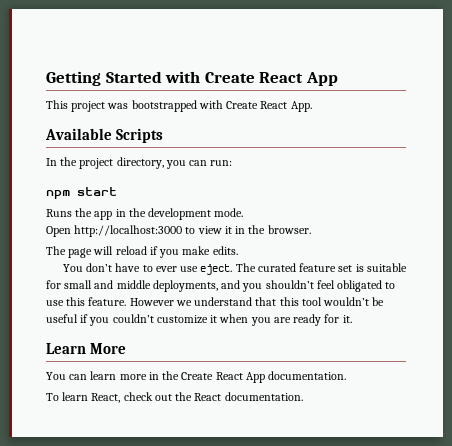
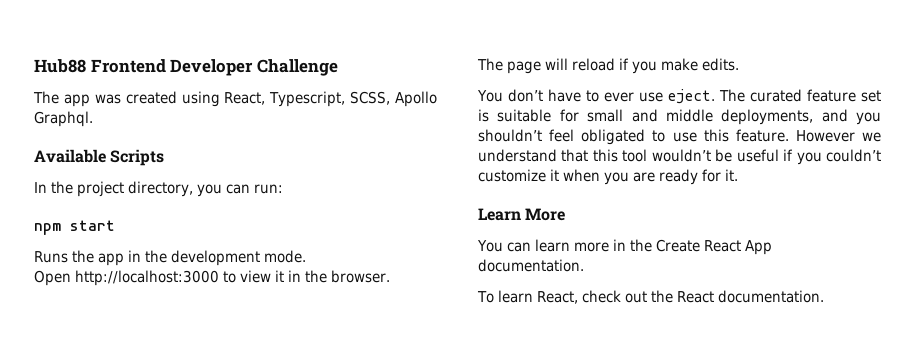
- Getting Started with Create React App
- This project was bootstrapped with Create React App.
+ Hub88 Frontend Developer Challenge
+ The app was created using React, Typescript, SCSS, Apollo Graphql.

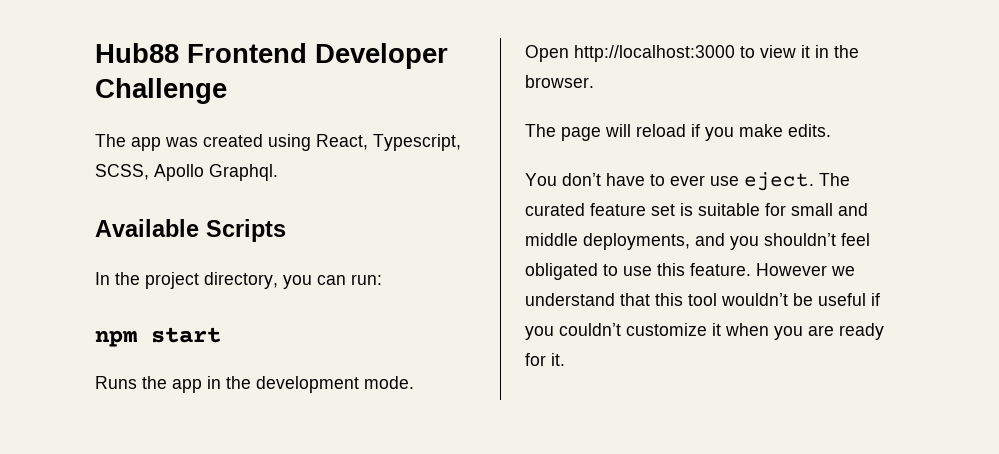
- Learn More
- You can learn more in the Create React App documentation.
- To learn React, check out the React documentation.

